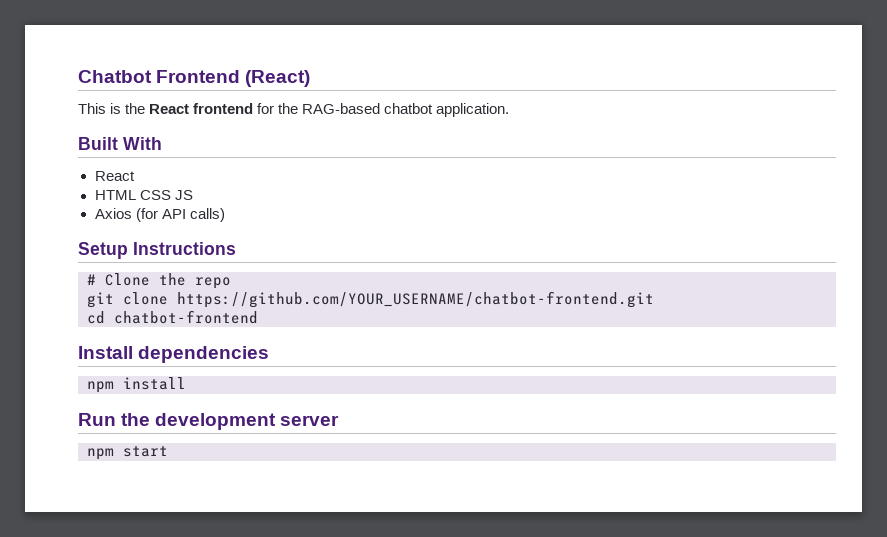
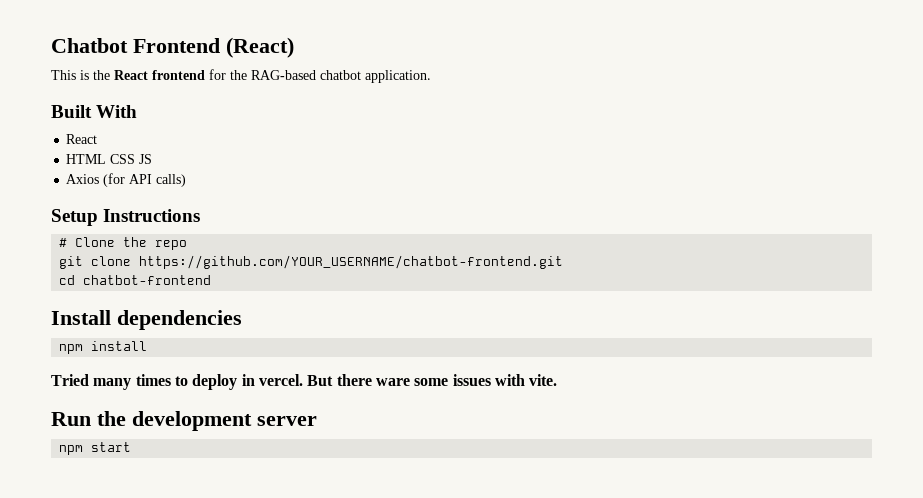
+ Tried many times to deploy in vercel. But there ware some issues with vite.

